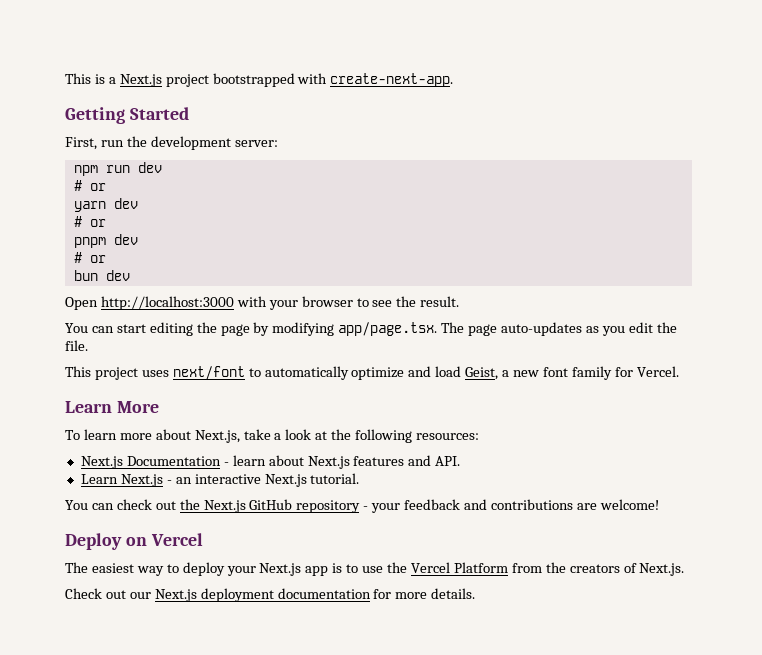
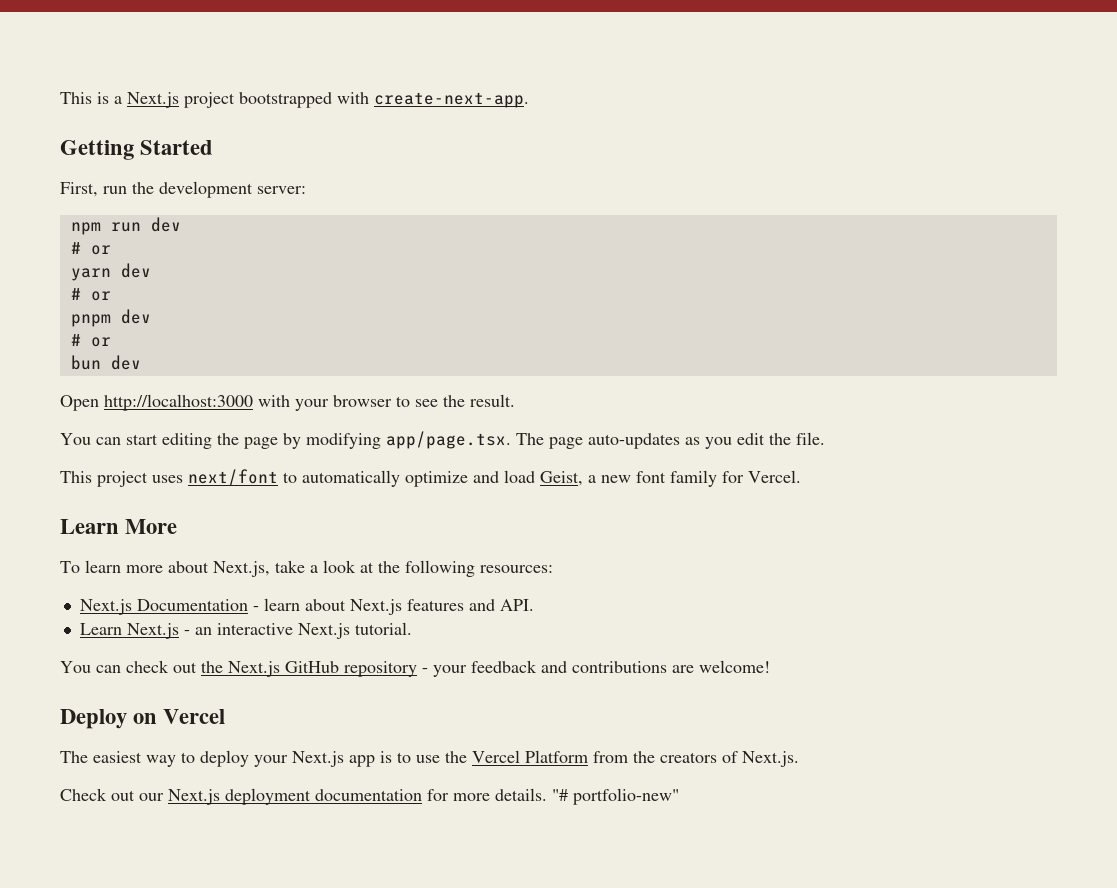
+ "# portfolio-new"

